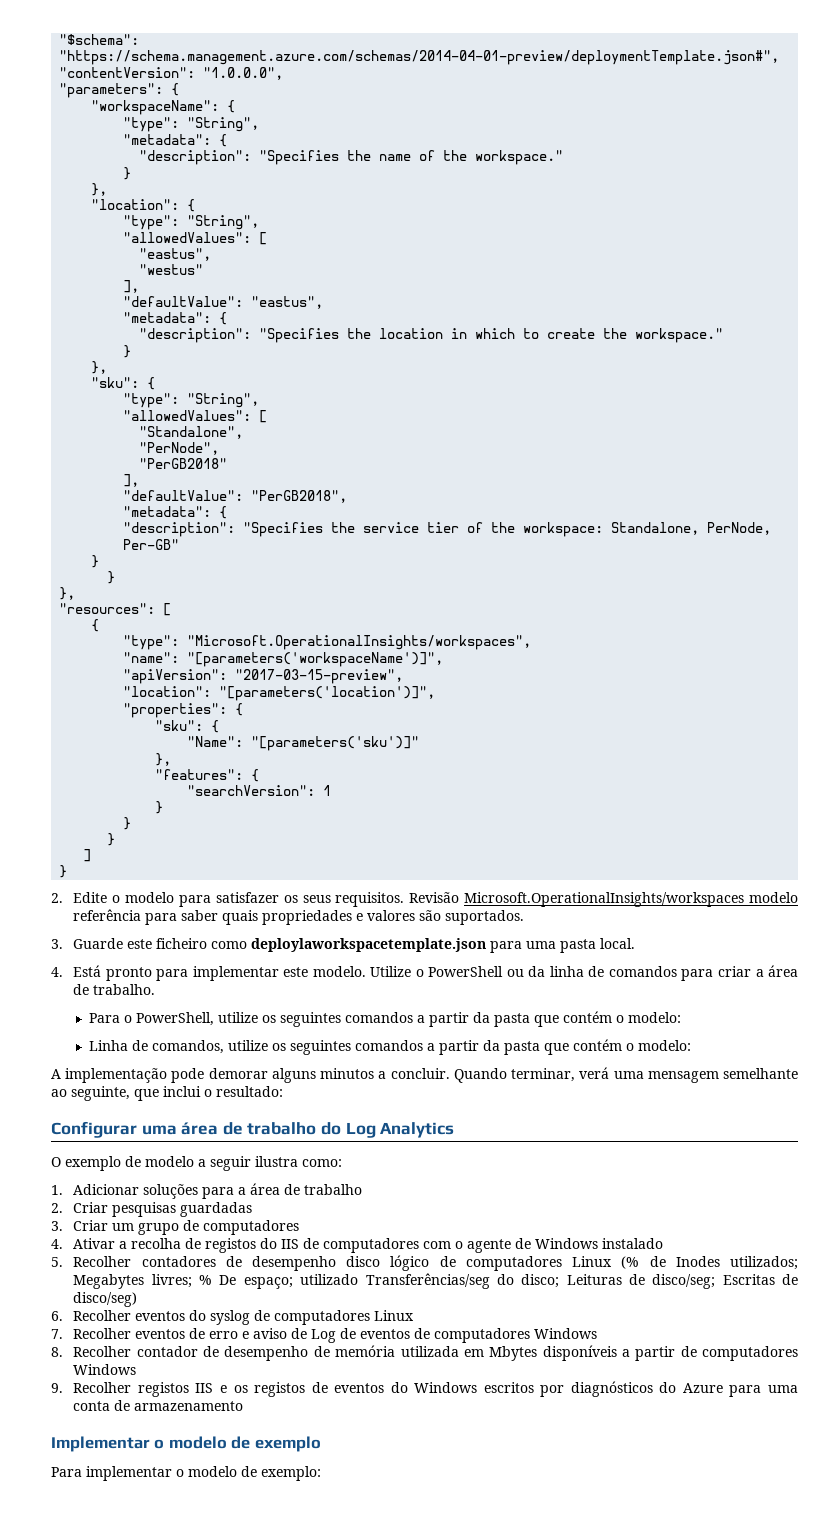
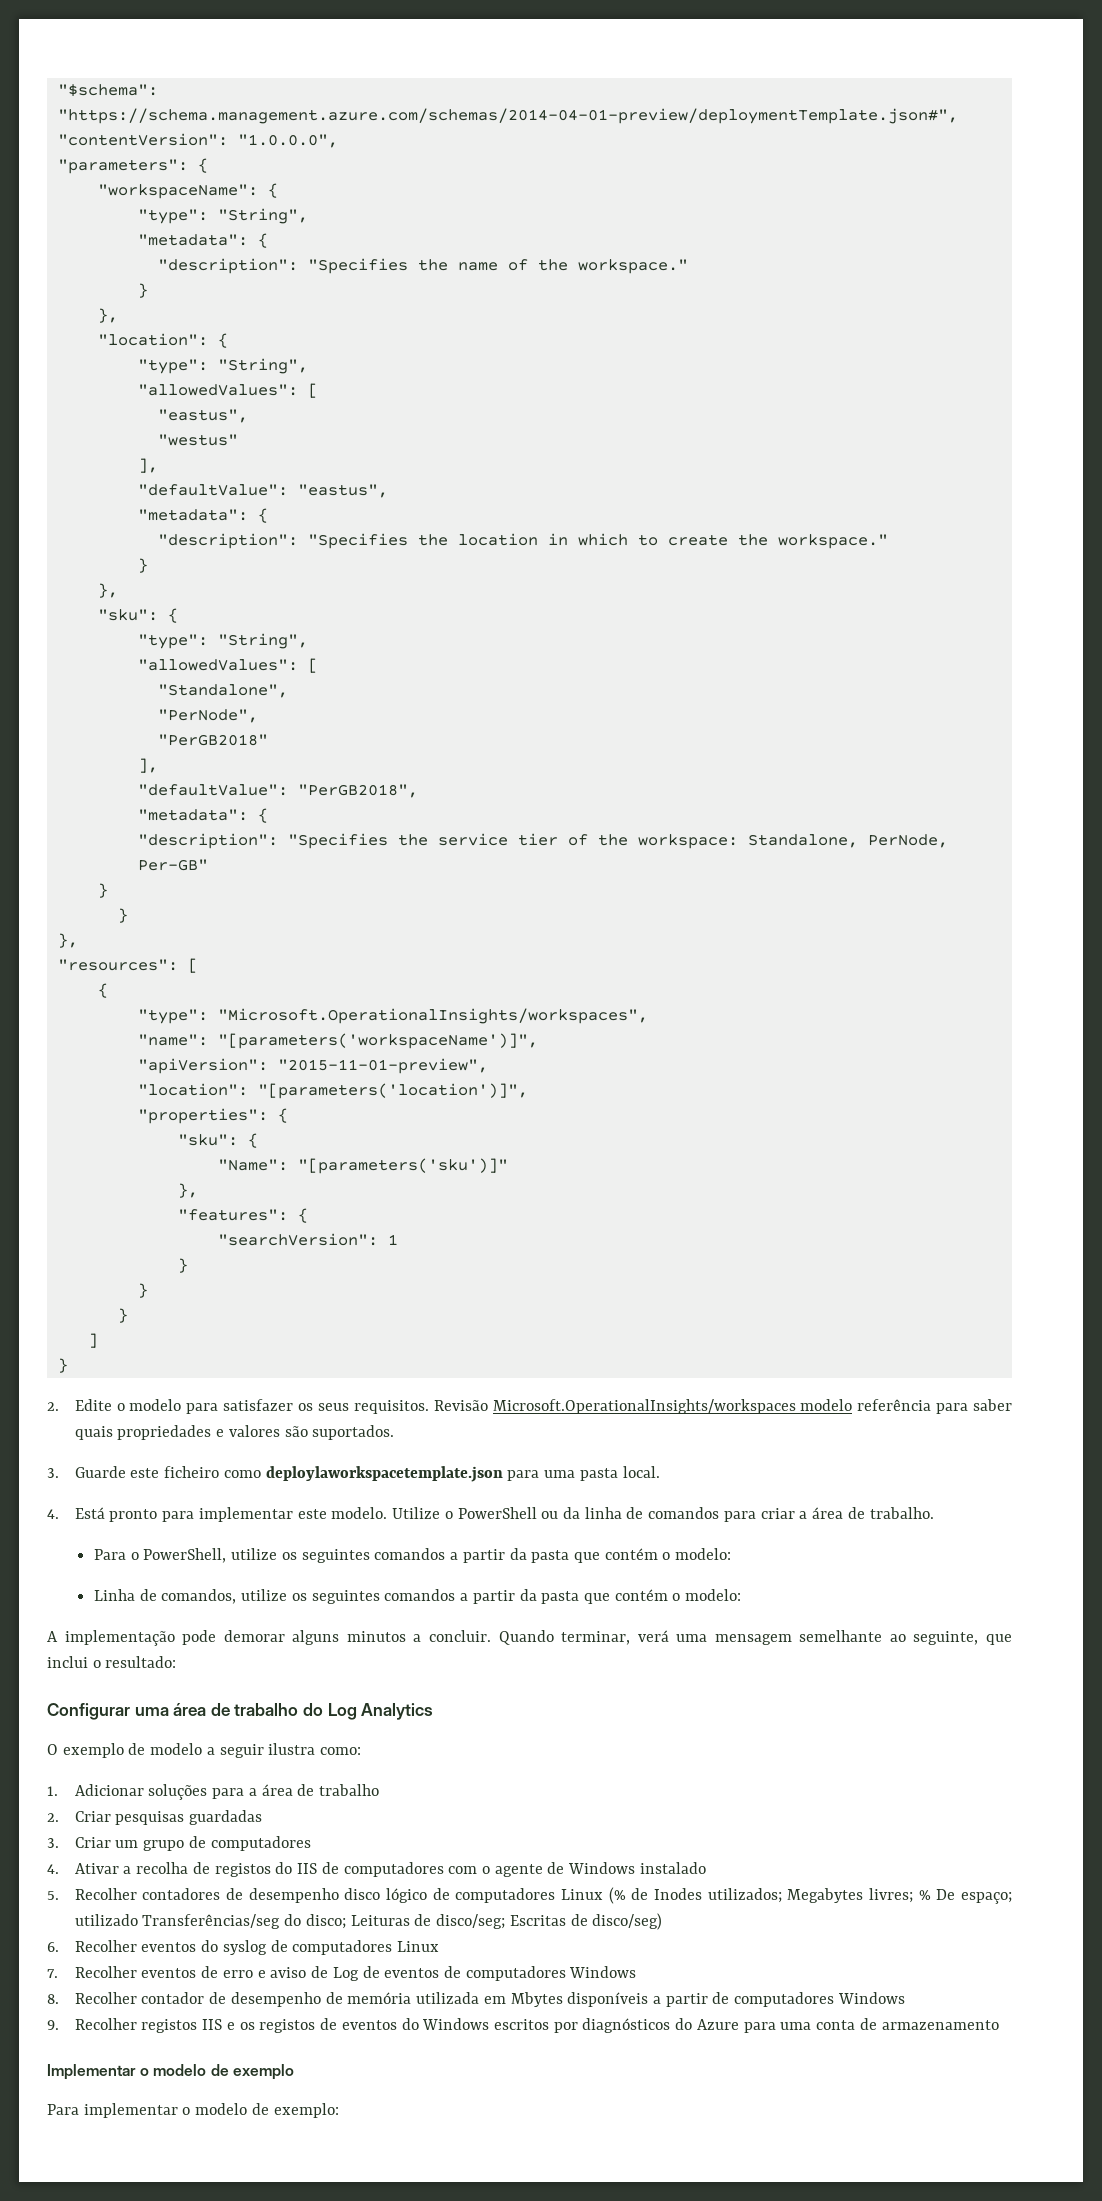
- "apiVersion": "2017-03-15-preview",
+ "apiVersion": "2015-11-01-preview",

